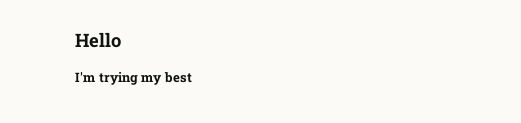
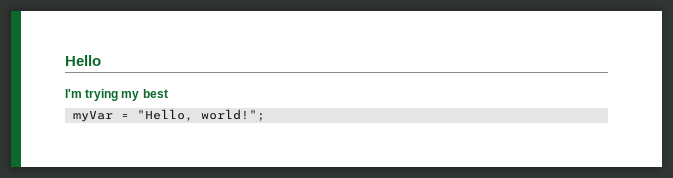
+ myVar = "Hello, world!";

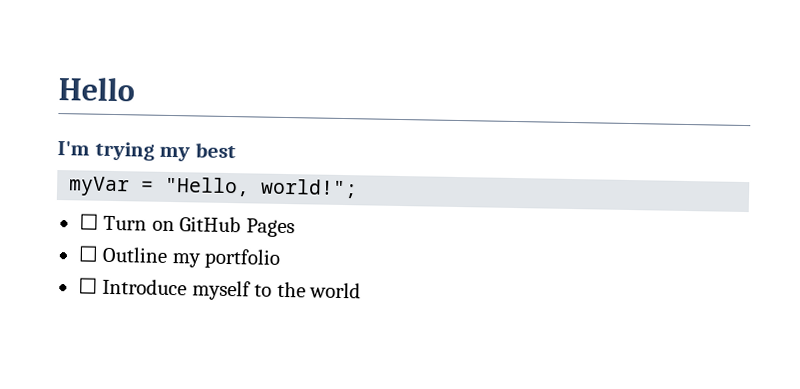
+ ☐ Turn on GitHub Pages
+ ☐ Outline my portfolio
+ ☐ Introduce myself to the world

